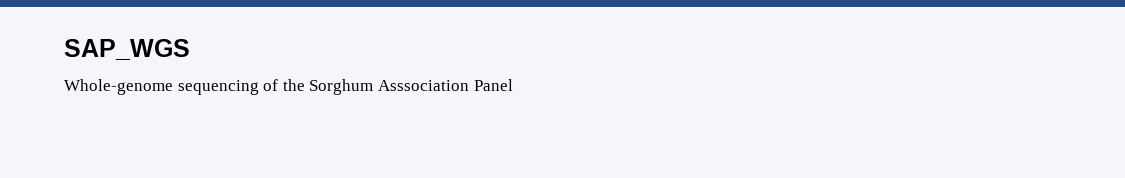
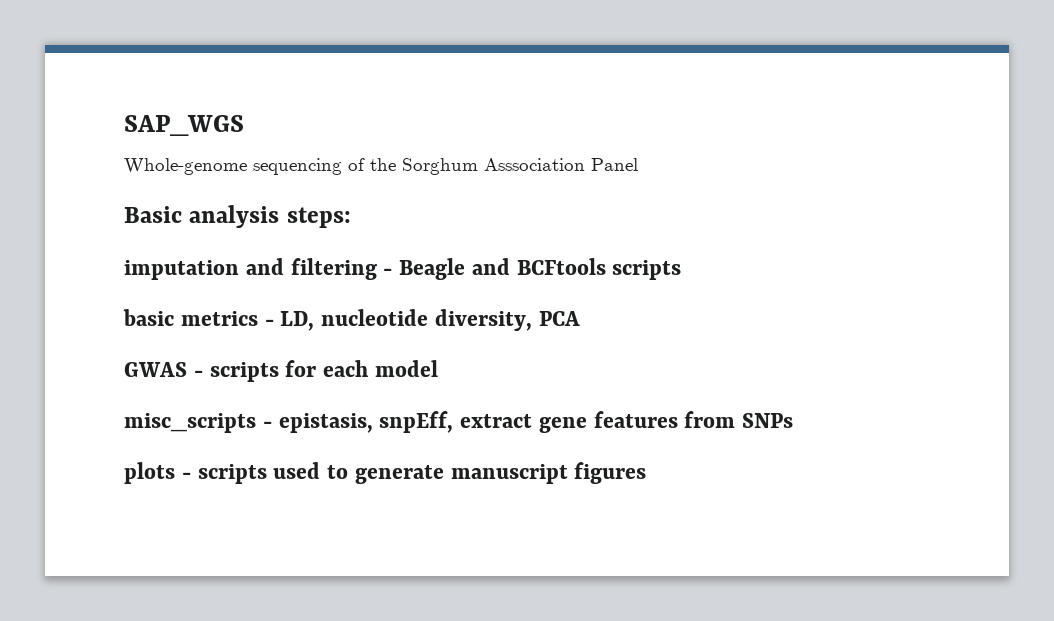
+ Basic analysis steps:
+ imputation and filtering - Beagle and BCFtools scripts
+ basic metrics - LD, nucleotide diversity, PCA
+ GWAS - scripts for each model
+ misc_scripts - epistasis, snpEff, extract gene features from SNPs
+ plots - scripts used to generate manuscript figures

